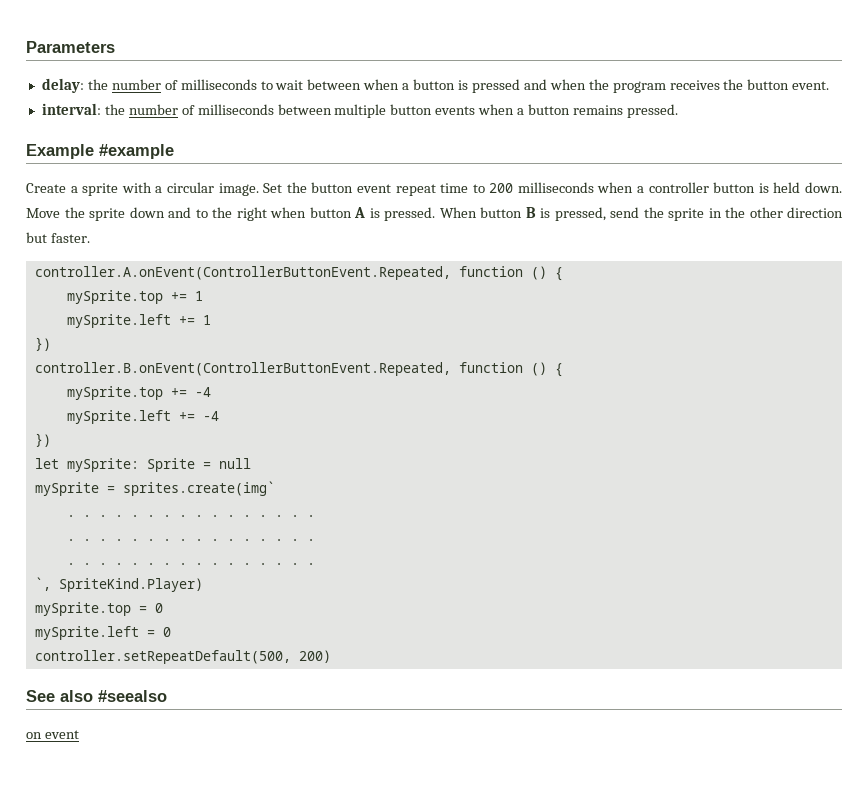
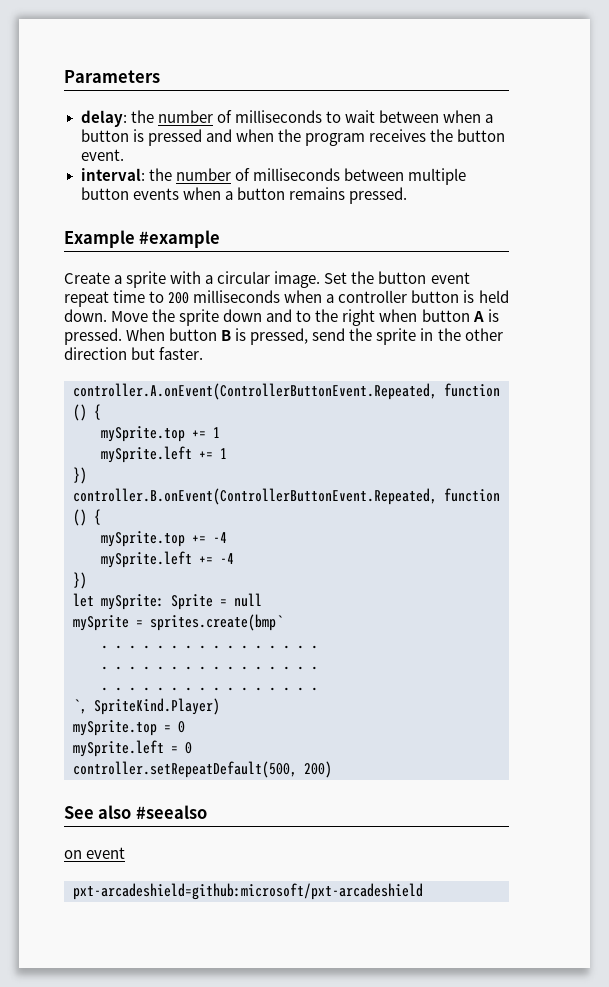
- mySprite = sprites.create(img`
+ mySprite = sprites.create(bmp`
+ pxt-arcadeshield=github:microsoft/pxt-arcadeshield

